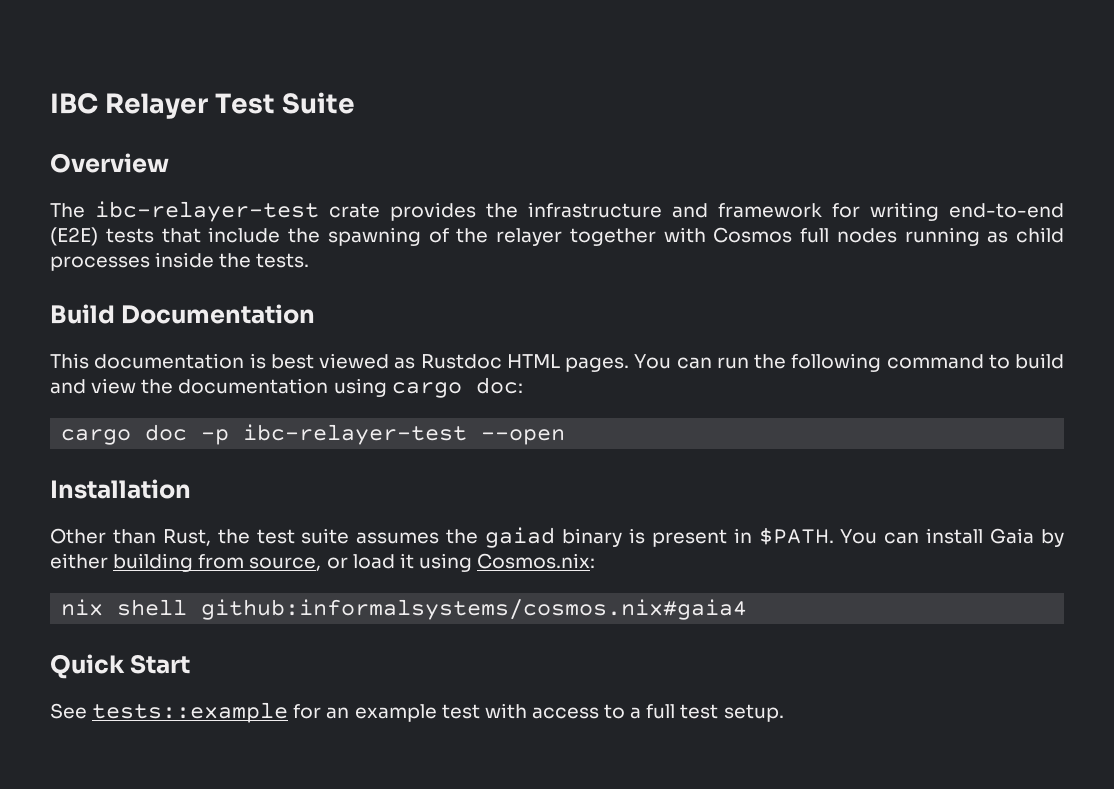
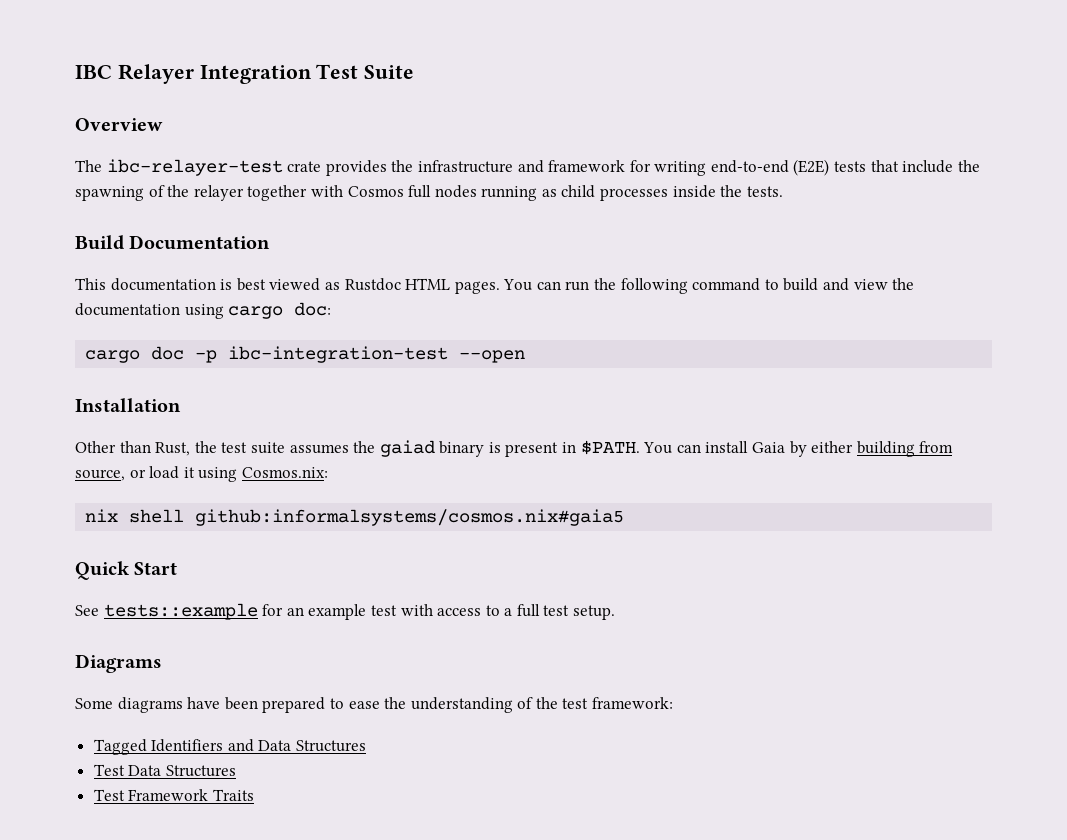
- IBC Relayer Test Suite
+ IBC Relayer Integration Test Suite
- cargo doc -p ibc-relayer-test --open
+ cargo doc -p ibc-integration-test --open
- nix shell github:informalsystems/cosmos.nix#gaia4
+ nix shell github:informalsystems/cosmos.nix#gaia5
+ Diagrams
+ Some diagrams have been prepared to ease the understanding of the test framework:
+ Tagged Identifiers and Data Structures
+ Test Data Structures
+ Test Framework Traits

